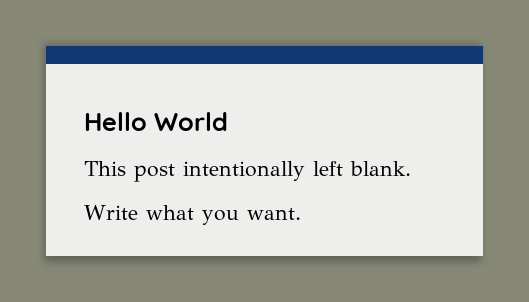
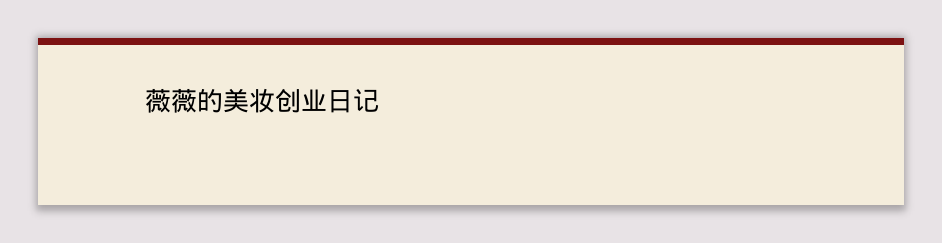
- Hello World
- This post intentionally left blank.
- Write what you want.
+ 薇薇的美妆创业日记

